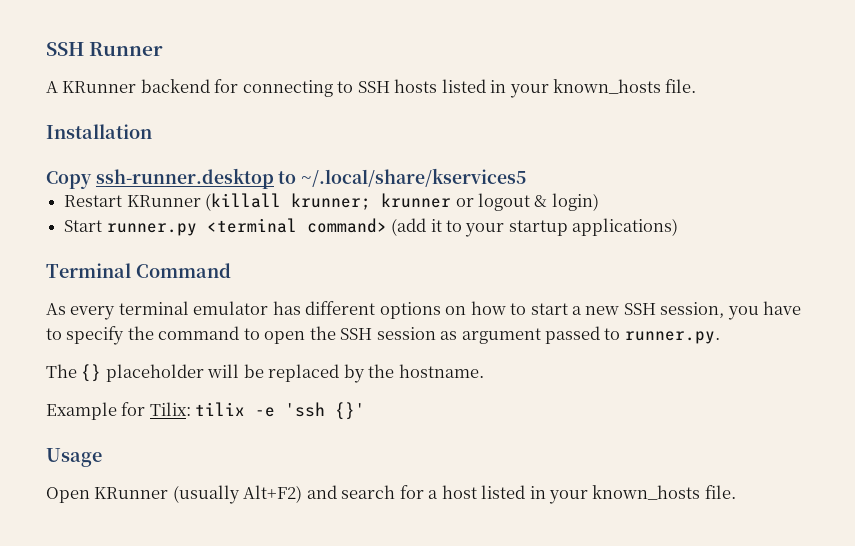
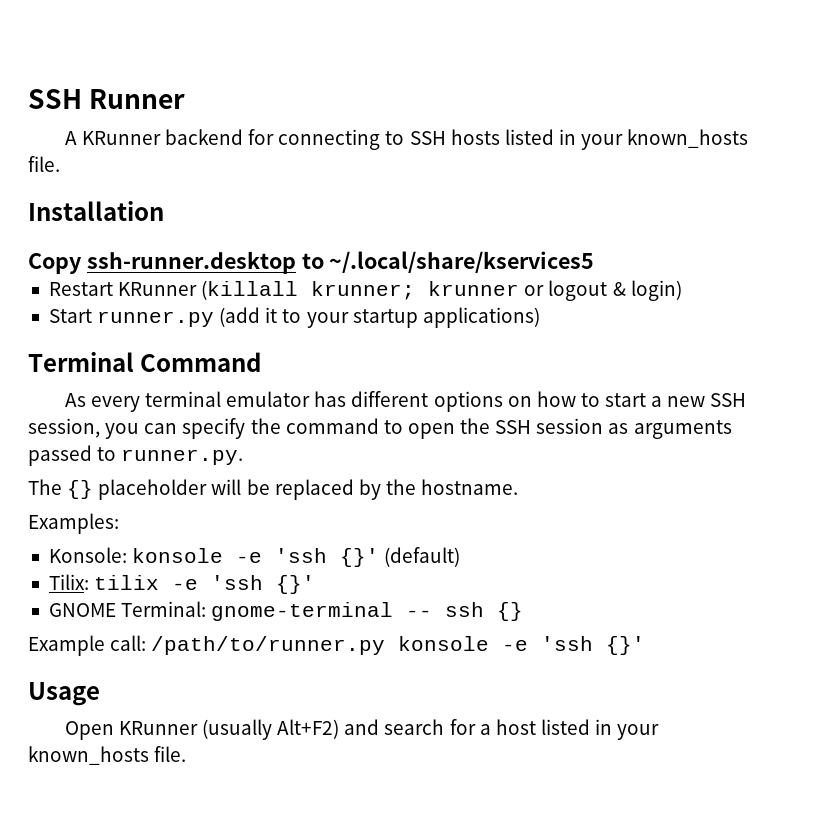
- Start runner.py <terminal command> (add it to your startup applications)
+ Start runner.py (add it to your startup applications)
- As every terminal emulator has different options on how to start a new SSH session, you have to specify the command to open the SSH session as argument passed to runner.py.
+ As every terminal emulator has different options on how to start a new SSH session, you can specify the command to open the SSH session as arguments passed to runner.py.
- Example for Tilix: tilix -e 'ssh {}'
+ Examples:
+ Konsole: konsole -e 'ssh {}' (default)
+ Tilix: tilix -e 'ssh {}'
+ GNOME Terminal: gnome-terminal -- ssh {}
+ Example call: /path/to/runner.py konsole -e 'ssh {}'

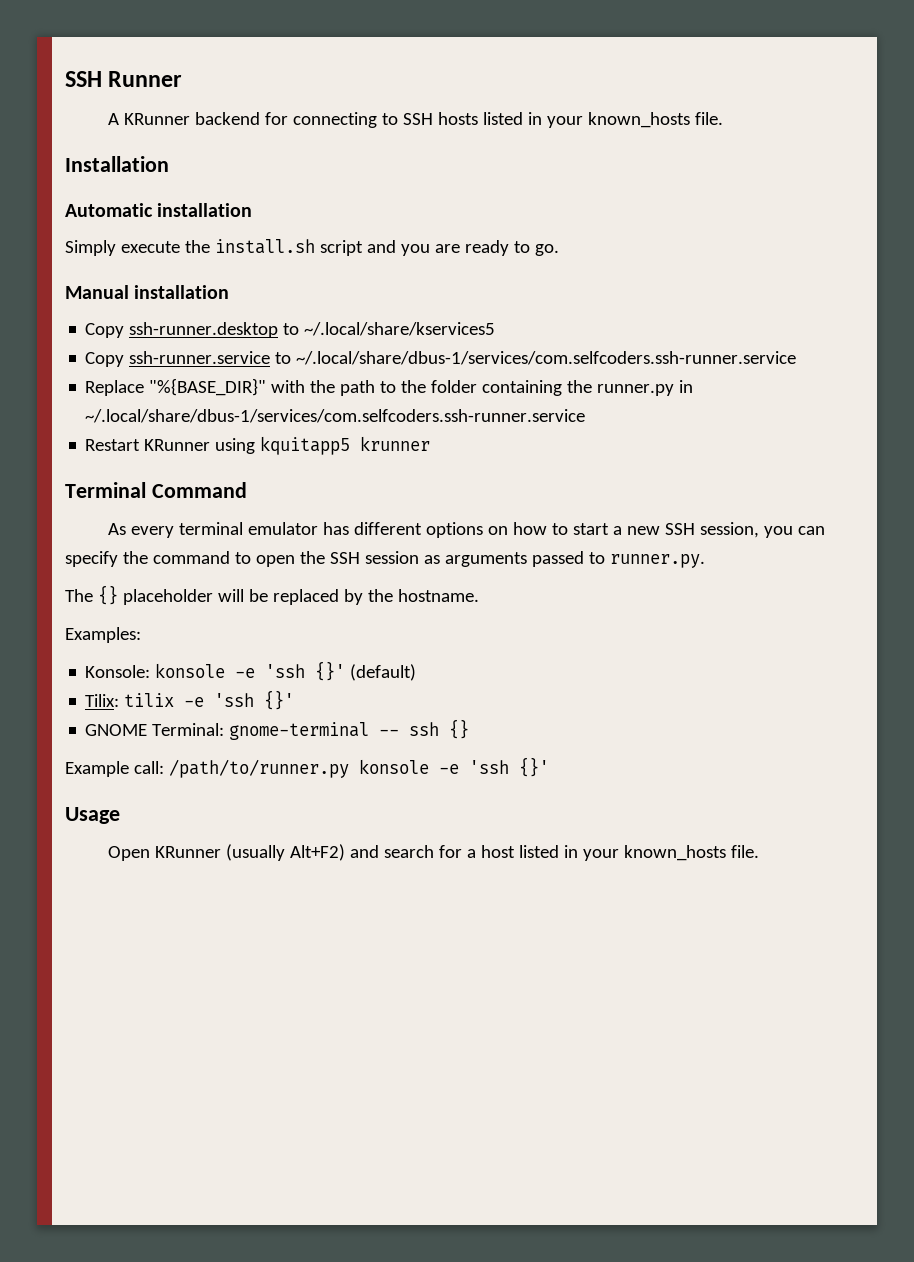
+ Automatic installation
+ Simply execute the install.sh script and you are ready to go.
+ Manual installation
  Copy ssh-runner.desktop to ~/.local/share/kservices5
+ Copy ssh-runner.service to ~/.local/share/dbus-1/services/com.selfcoders.ssh-runner.service
+ Replace "%{BASE_DIR}" with the path to the folder containing the runner.py in ~/.local/share/dbus-1/services/com.selfcoders.ssh-runner.service
- Restart KRunner (killall krunner; krunner or logout & login)
- Start runner.py (add it to your startup applications)
+ Restart KRunner using kquitapp5 krunner

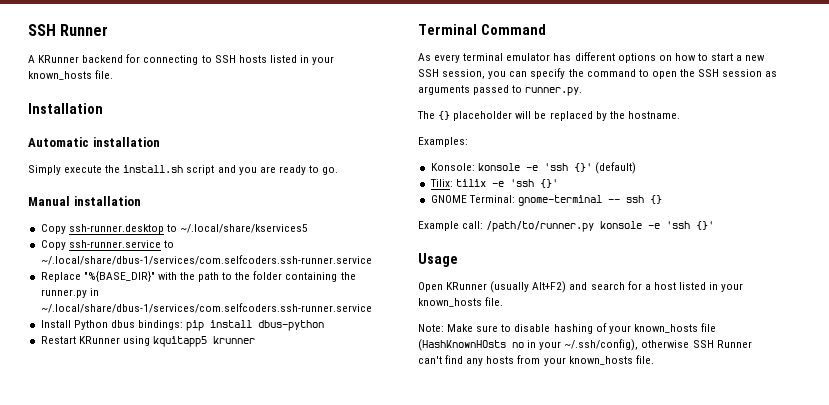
+ Install Python dbus bindings: pip install dbus-python
+ Note: Make sure to disable hashing of your known_hosts file (HashKnownHOsts no in your ~/.ssh/config), otherwise SSH Runner can't find any hosts from your known_hosts file.

